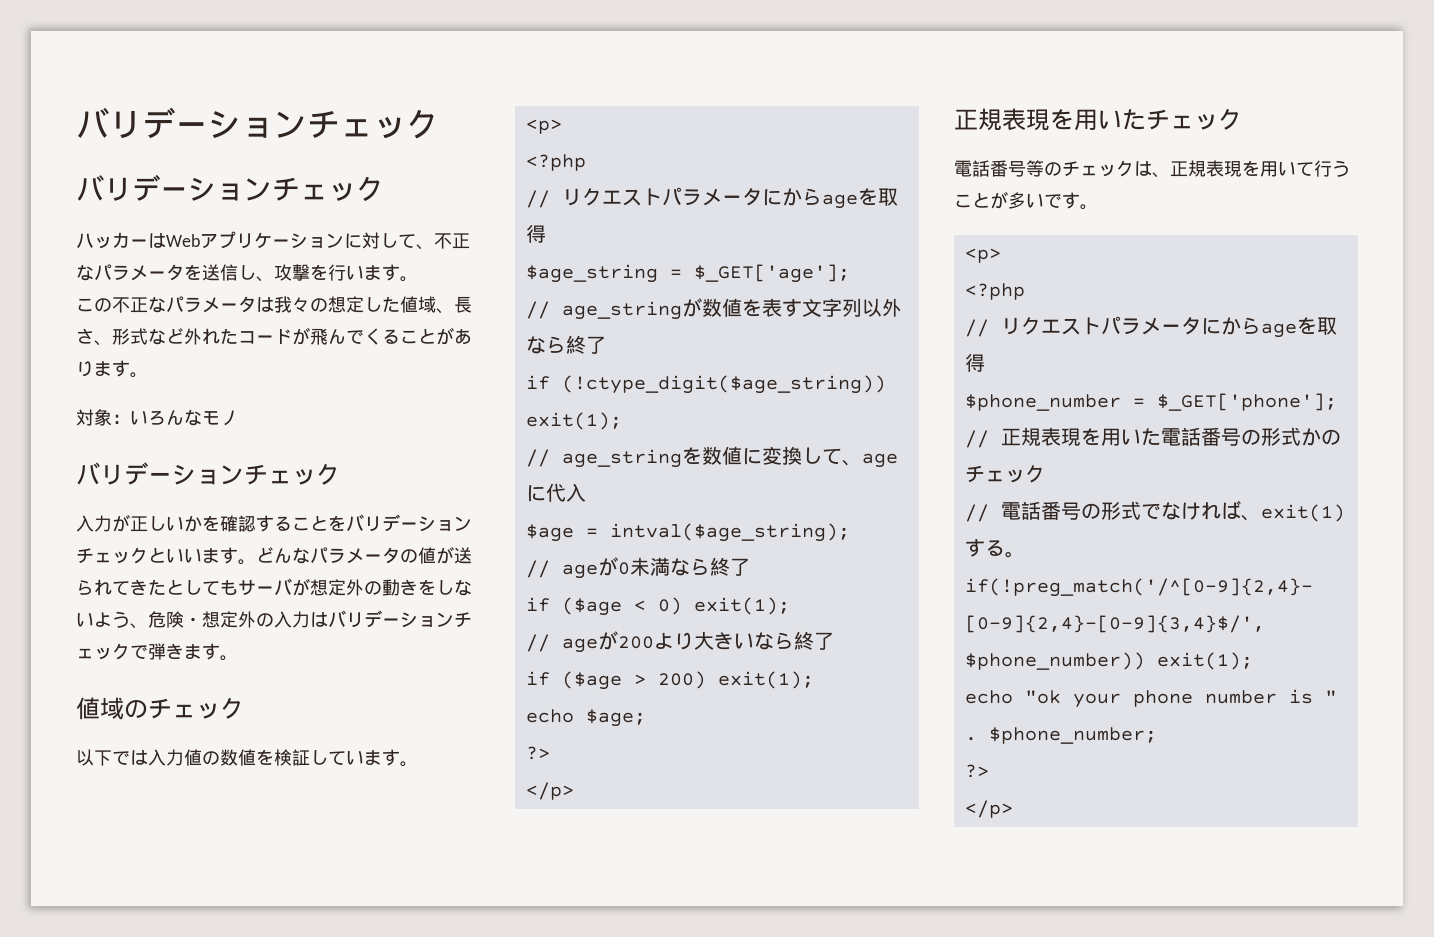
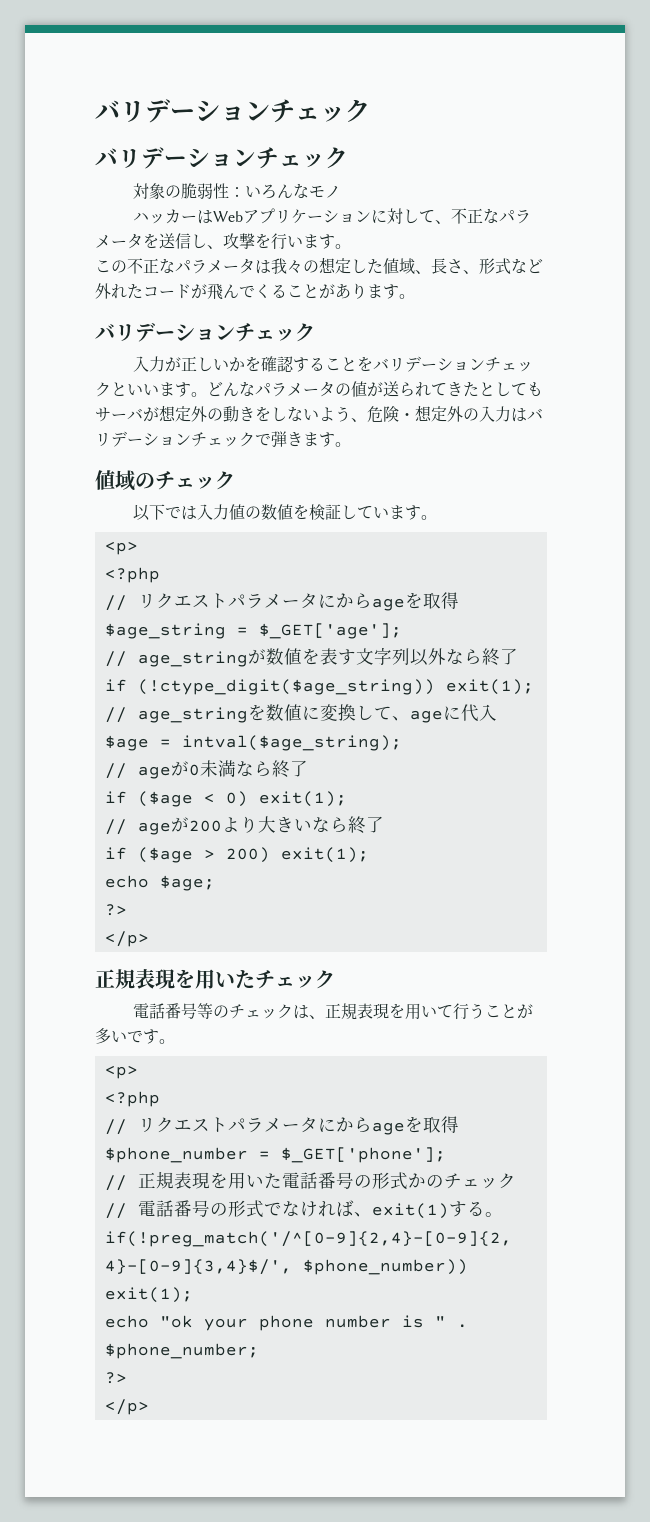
+ 対象の脆弱性：いろんなモノ
- 対象：いろんなモノ

